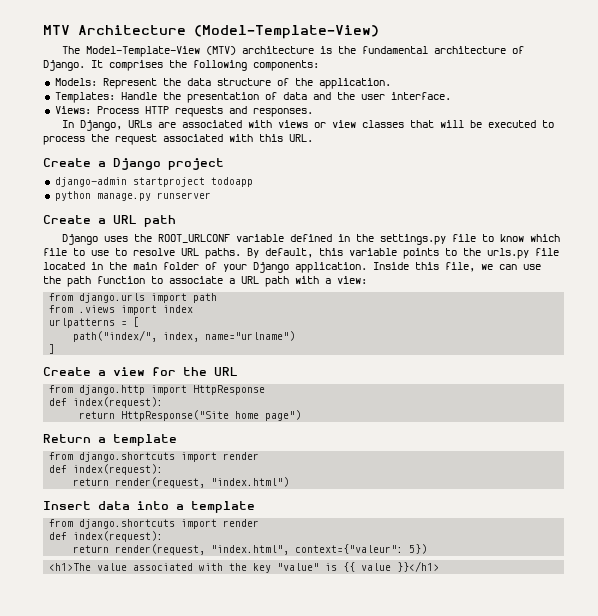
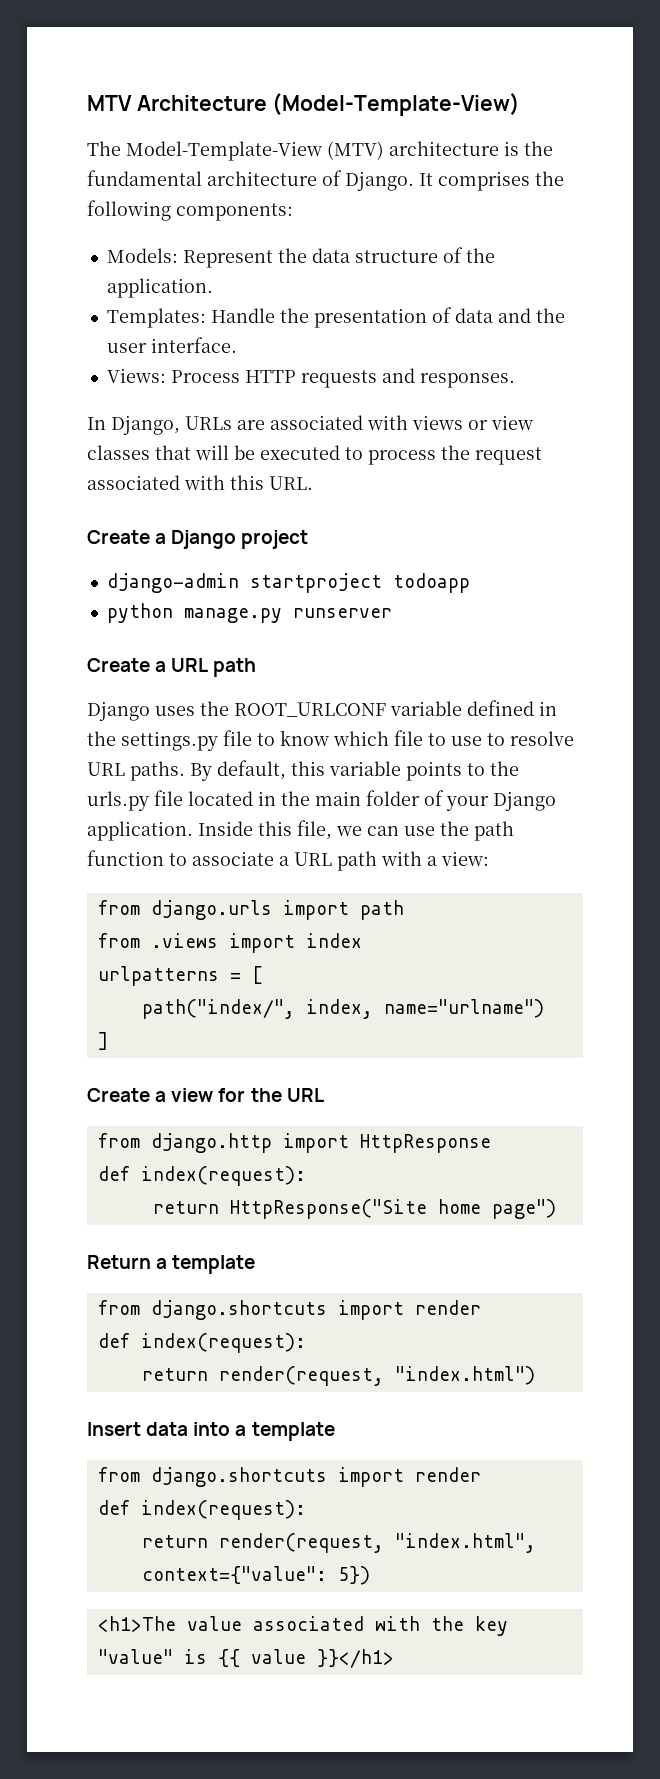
- return render(request, "index.html", context={"valeur": 5})
+ return render(request, "index.html", context={"value": 5})

